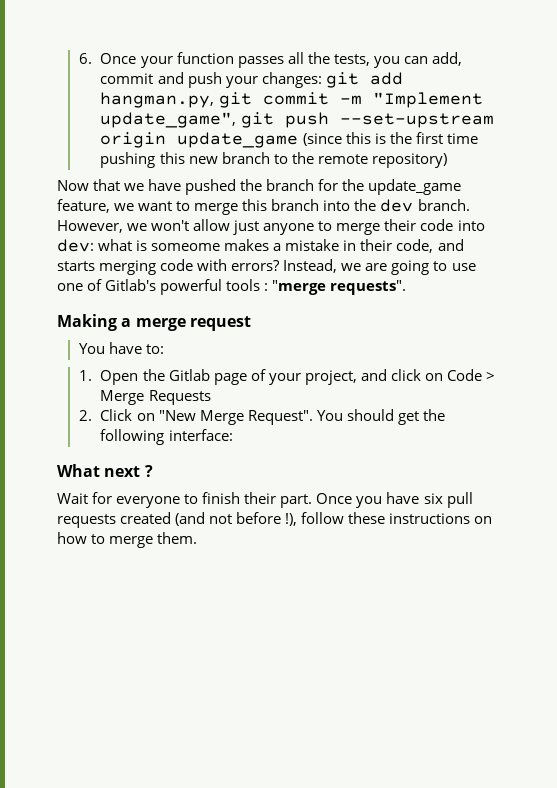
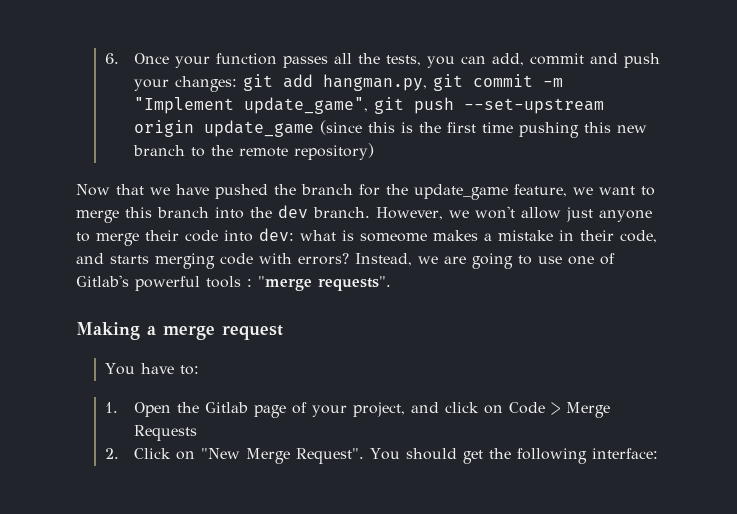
- What next ?
- Wait for everyone to finish their part. Once you have six pull requests created (and not before !), follow these instructions on how to merge them.

